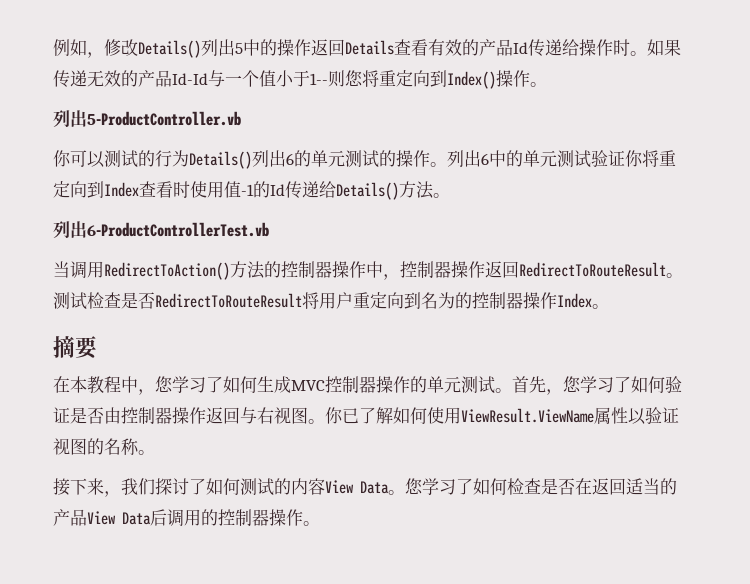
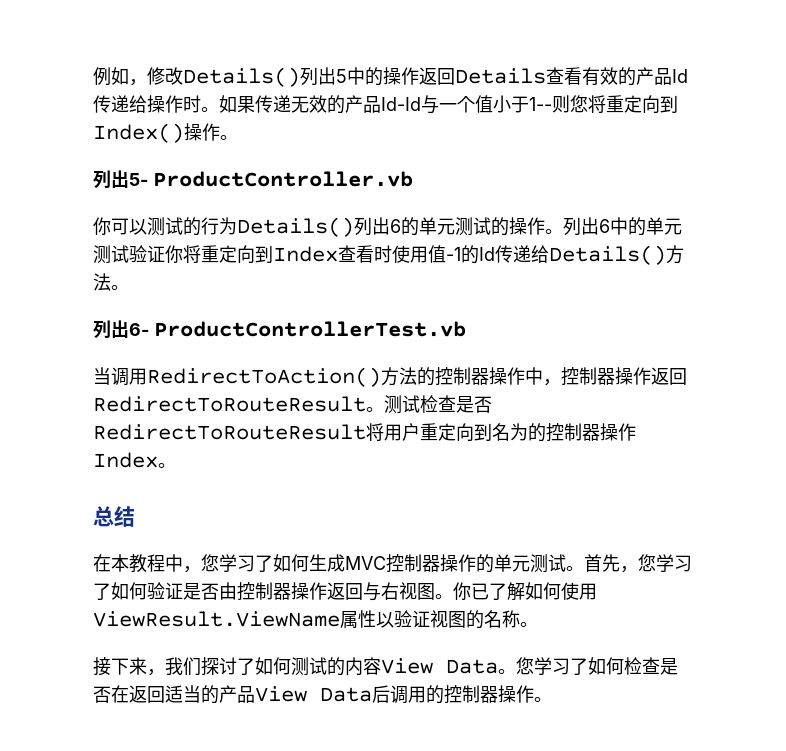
- 列出5-ProductController.vb
+ 列出5- ProductController.vb
- 列出6-ProductControllerTest.vb
+ 列出6- ProductControllerTest.vb
- 摘要
+ 总结

